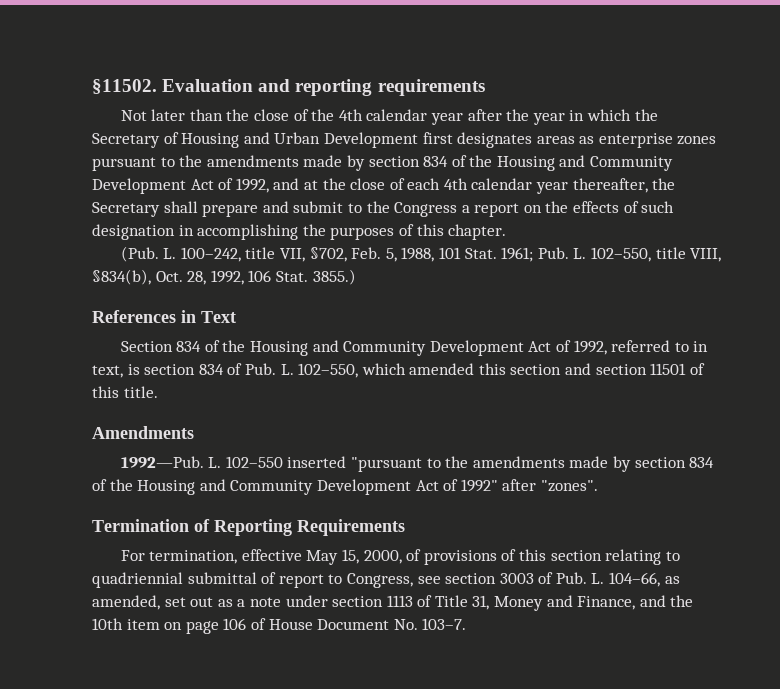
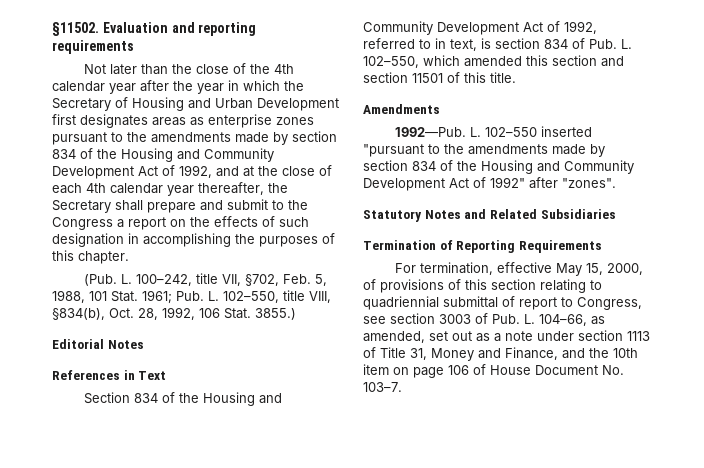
+ Editorial Notes
+ Statutory Notes and Related Subsidiaries

